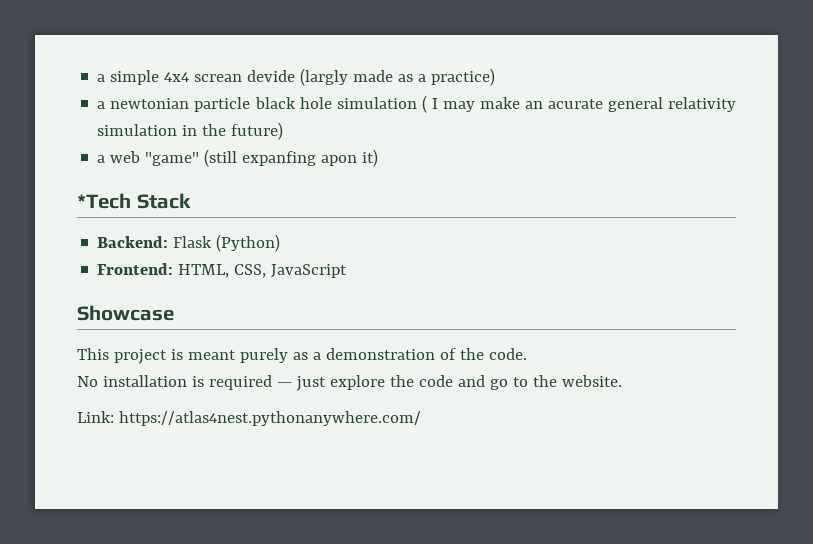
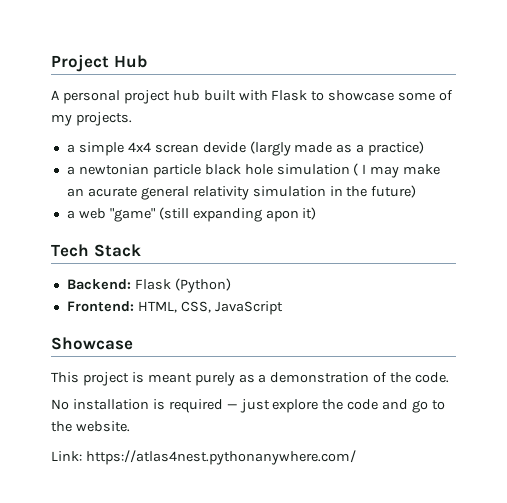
+ Project Hub
+ A personal project hub built with Flask to showcase some of my projects.
- a web "game" (still expanfing apon it)
+ a web "game" (still expanding apon it)
- *Tech Stack
+ Tech Stack

